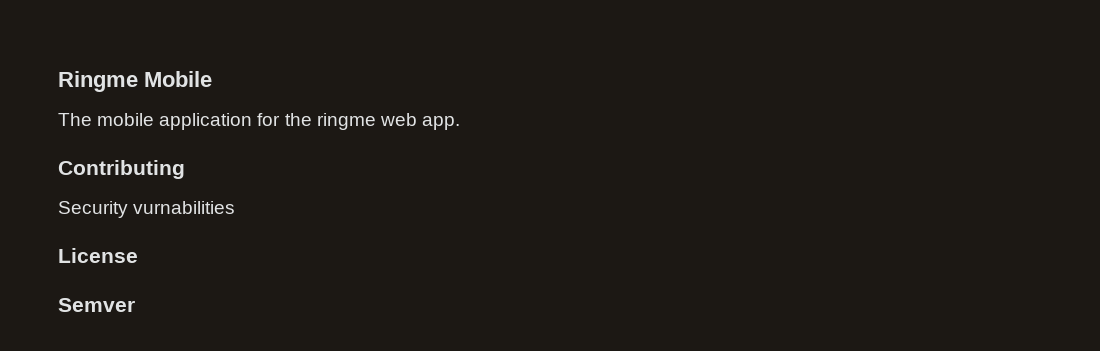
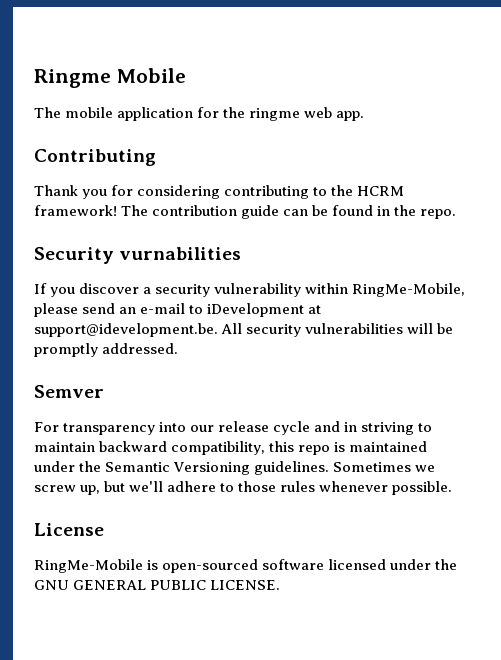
+ Thank you for considering contributing to the HCRM framework! The contribution guide can be found in the repo.
  Security vurnabilities
+ If you discover a security vulnerability within RingMe-Mobile, please send an e-mail to iDevelopment at support@idevelopment.be. All security vulnerabilities will be promptly addressed.
+ Semver
+ For transparency into our release cycle and in striving to maintain backward compatibility, this repo is maintained under the Semantic Versioning guidelines. Sometimes we screw up, but we'll adhere to those rules whenever possible.
  License
- Semver
+ RingMe-Mobile is open-sourced software licensed under the GNU GENERAL PUBLIC LICENSE.

